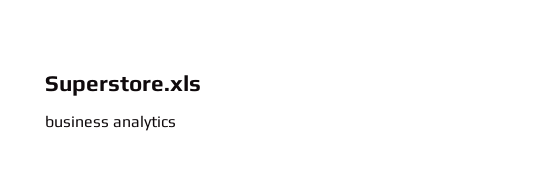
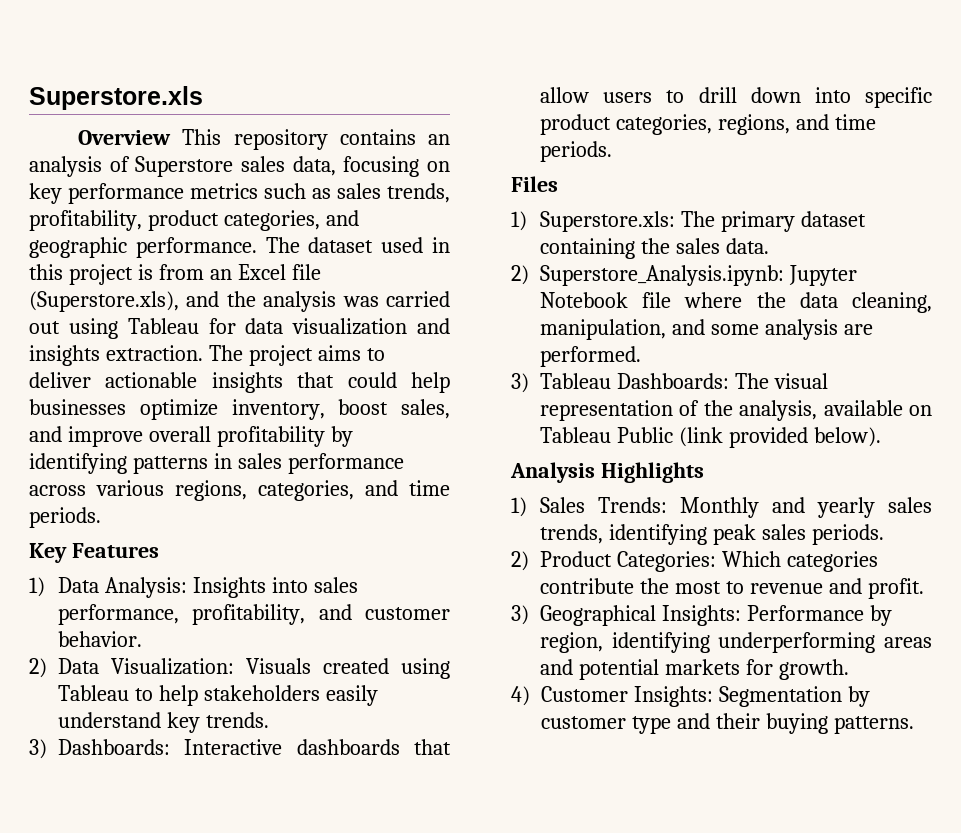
- business analytics
+ Overview This repository contains an analysis of Superstore sales data, focusing on key performance metrics such as sales trends, profitability, product categories, and geographic performance. The dataset used in this project is from an Excel file (Superstore.xls), and the analysis was carried out using Tableau for data visualization and insights extraction. The project aims to deliver actionable insights that could help businesses optimize inventory, boost sales, and improve overall profitability by identifying patterns in sales performance across various regions, categories, and time periods.
+ Key Features
+ 1) Data Analysis: Insights into sales performance, profitability, and customer behavior.
+ 2) Data Visualization: Visuals created using Tableau to help stakeholders easily understand key trends.
+ 3) Dashboards: Interactive dashboards that allow users to drill down into specific product categories, regions, and time periods.
+ Files
+ 1) Superstore.xls: The primary dataset containing the sales data.
+ 2) Superstore_Analysis.ipynb: Jupyter Notebook file where the data cleaning, manipulation, and some analysis are performed.
+ 3) Tableau Dashboards: The visual representation of the analysis, available on Tableau Public (link provided below).
+ Analysis Highlights
+ 1) Sales Trends: Monthly and yearly sales trends, identifying peak sales periods.
+ 2) Product Categories: Which categories contribute the most to revenue and profit.
+ 3) Geographical Insights: Performance by region, identifying underperforming areas and potential markets for growth.
+ 4) Customer Insights: Segmentation by customer type and their buying patterns.

